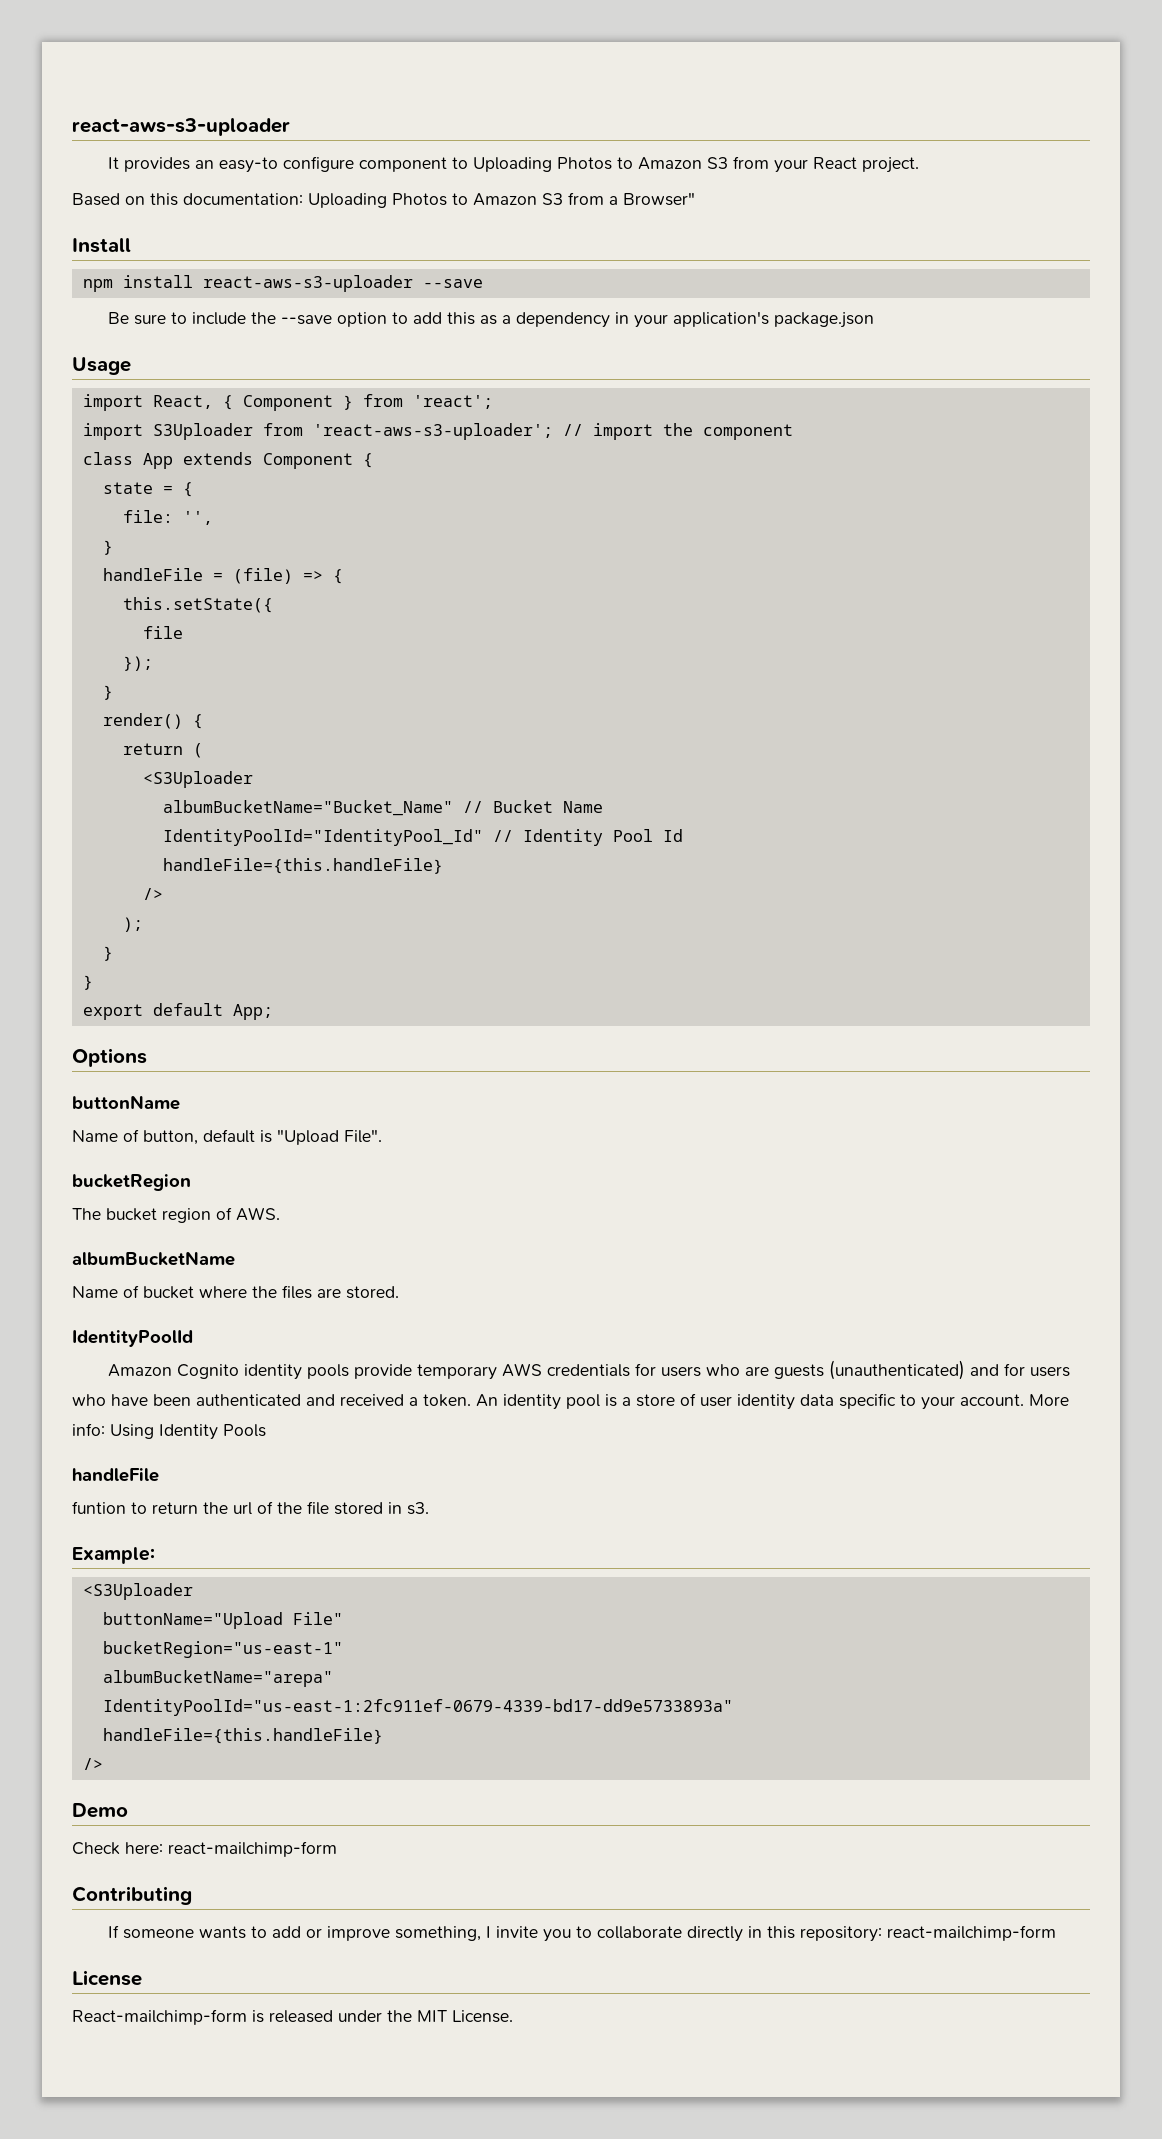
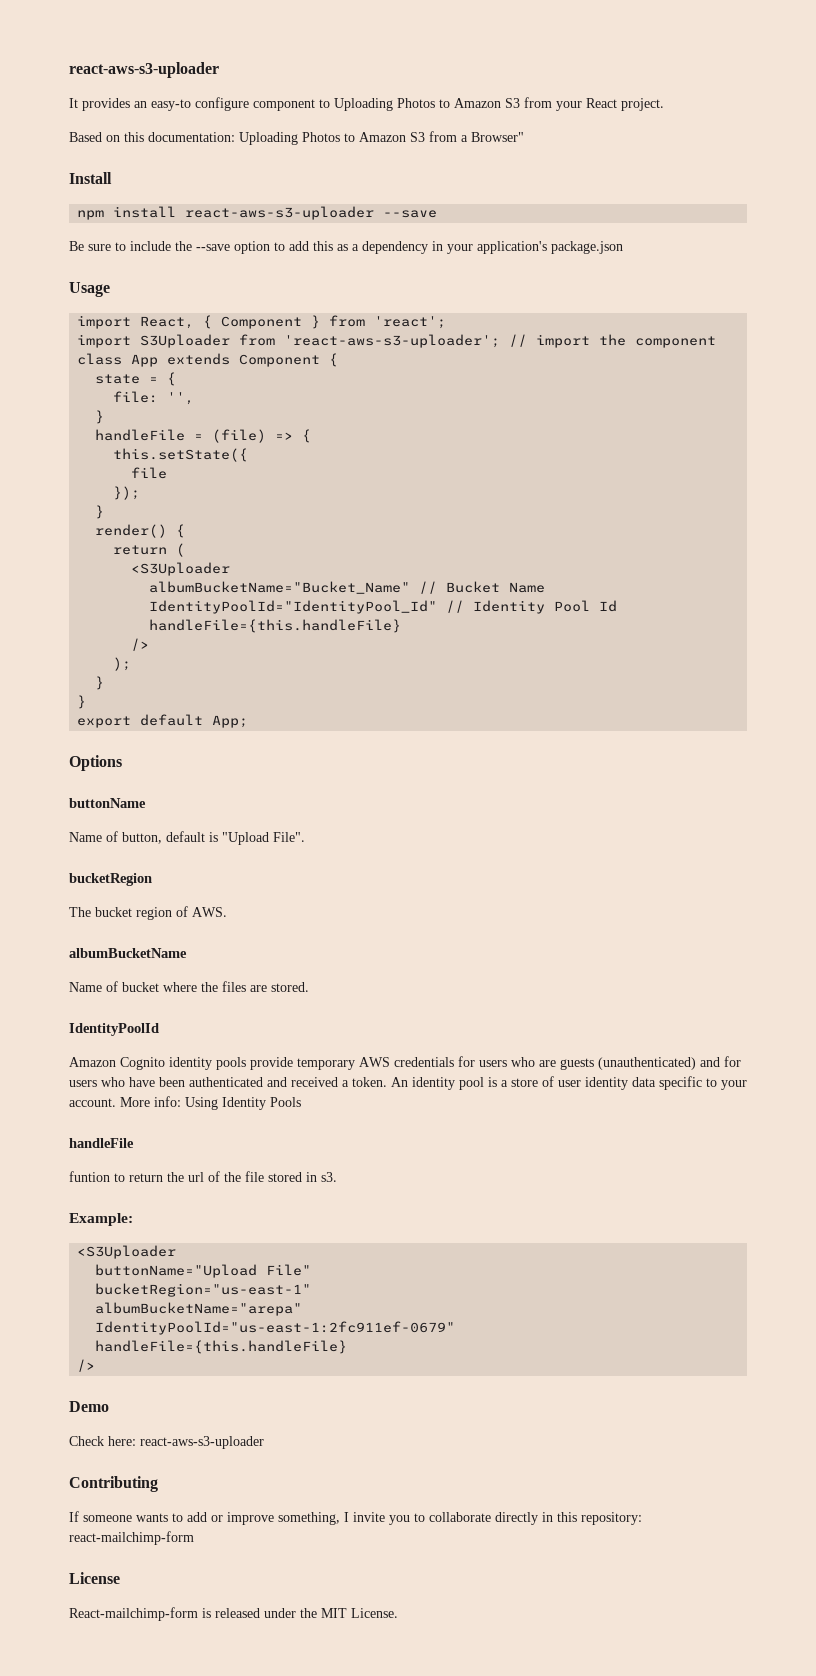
- IdentityPoolId="us-east-1:2fc911ef-0679-4339-bd17-dd9e5733893a"
+ IdentityPoolId="us-east-1:2fc911ef-0679"
- Check here: react-mailchimp-form
+ Check here: react-aws-s3-uploader

